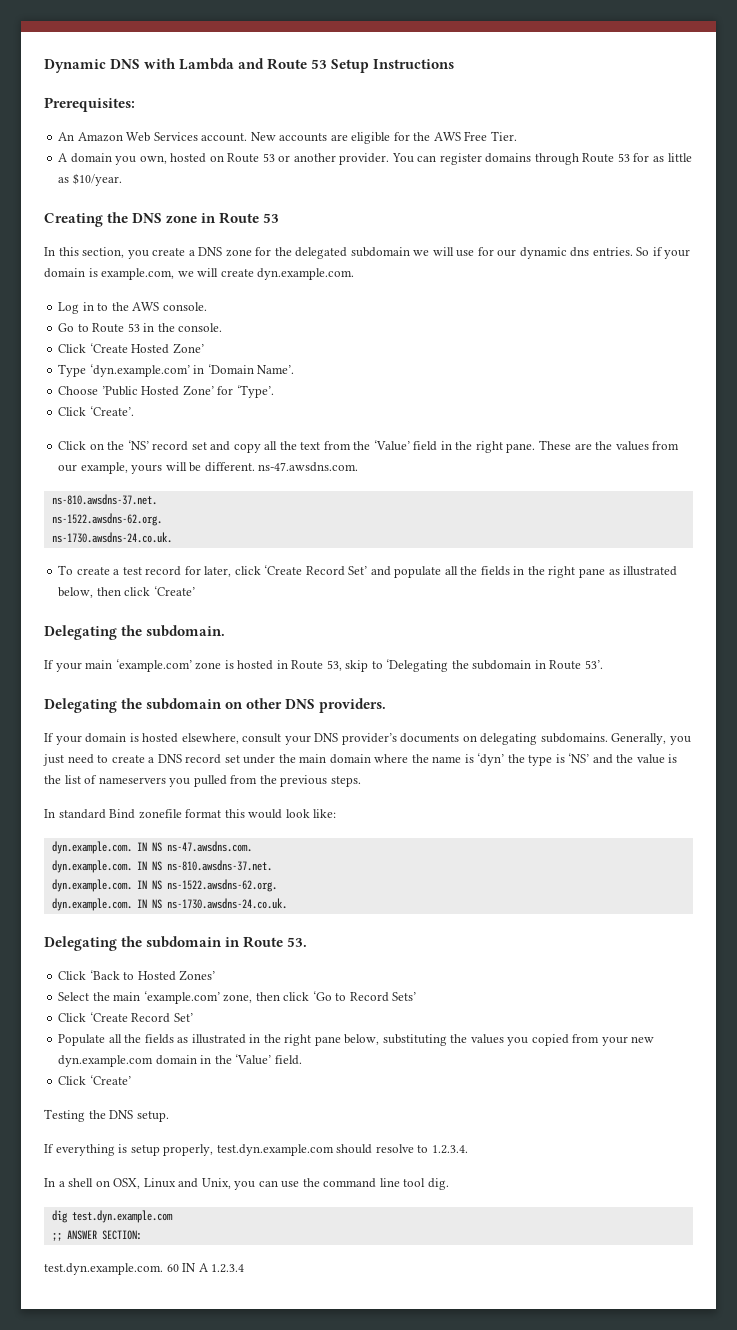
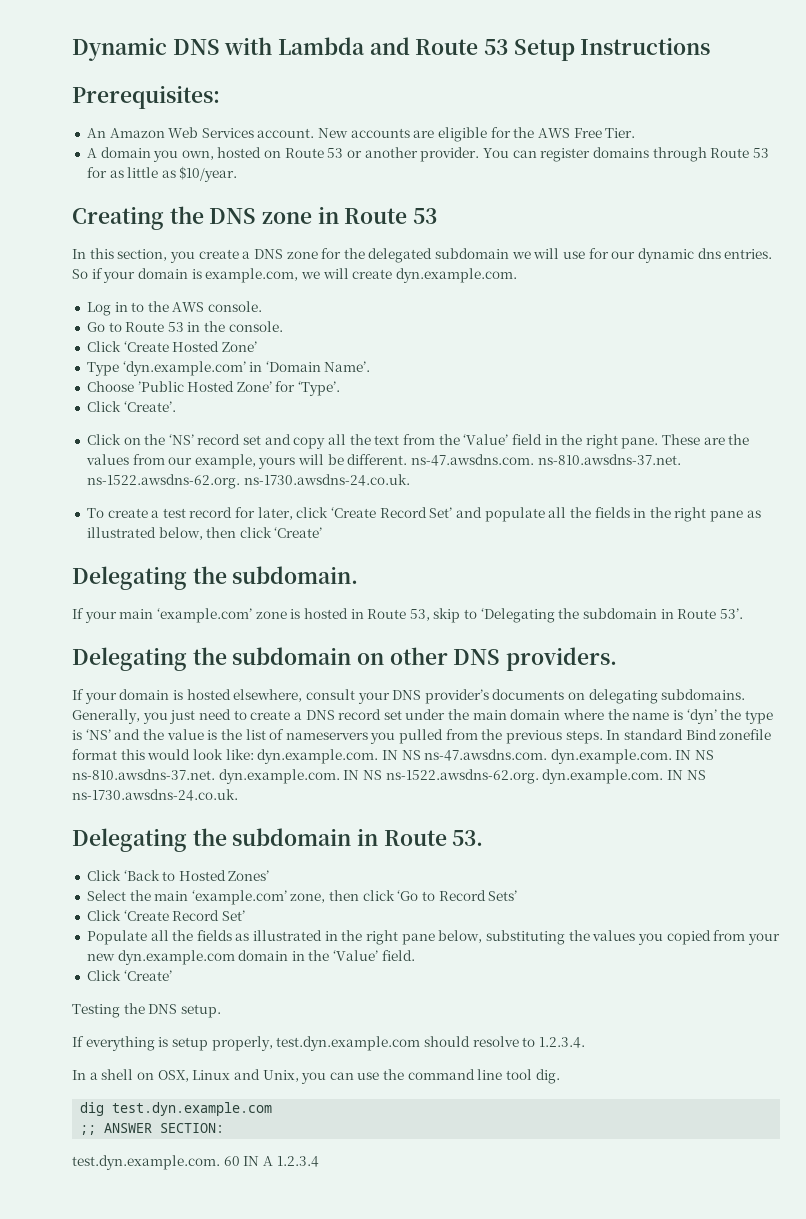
- These are the values from our example, yours will be different. ns-47.awsdns.com.
- ns-810.awsdns-37.net.
- ns-1522.awsdns-62.org.
- ns-1730.awsdns-24.co.uk.
+ These are the values from our example, yours will be different. ns-47.awsdns.com. ns-810.awsdns-37.net. ns-1522.awsdns-62.org. ns-1730.awsdns-24.co.uk.
- Generally, you just need to create a DNS record set under the main domain where the name is ‘dyn’ the type is ‘NS’ and the value is the list of nameservers you pulled from the previous steps.
- In standard Bind zonefile format this would look like:
- dyn.example.com. IN NS ns-47.awsdns.com.
- dyn.example.com. IN NS ns-810.awsdns-37.net.
- dyn.example.com. IN NS ns-1522.awsdns-62.org.
- dyn.example.com. IN NS ns-1730.awsdns-24.co.uk.
+ Generally, you just need to create a DNS record set under the main domain where the name is ‘dyn’ the type is ‘NS’ and the value is the list of nameservers you pulled from the previous steps. In standard Bind zonefile format this would look like: dyn.example.com. IN NS ns-47.awsdns.com. dyn.example.com. IN NS ns-810.awsdns-37.net. dyn.example.com. IN NS ns-1522.awsdns-62.org. dyn.example.com. IN NS ns-1730.awsdns-24.co.uk.

